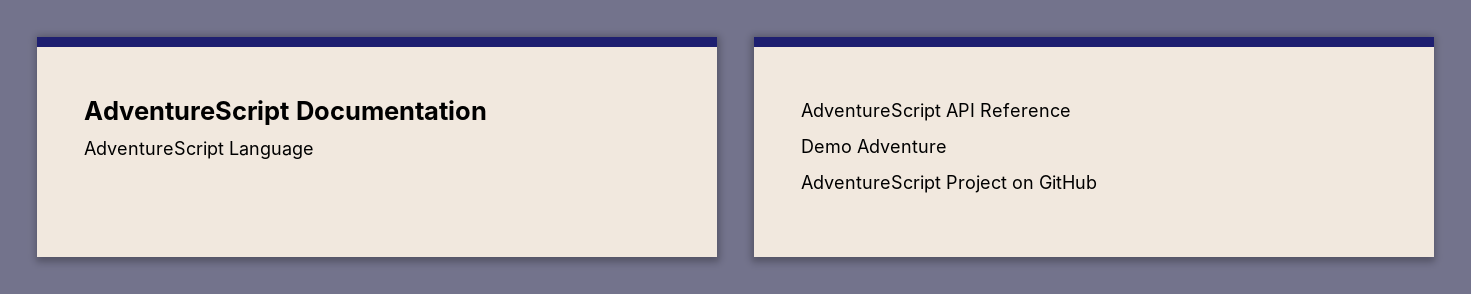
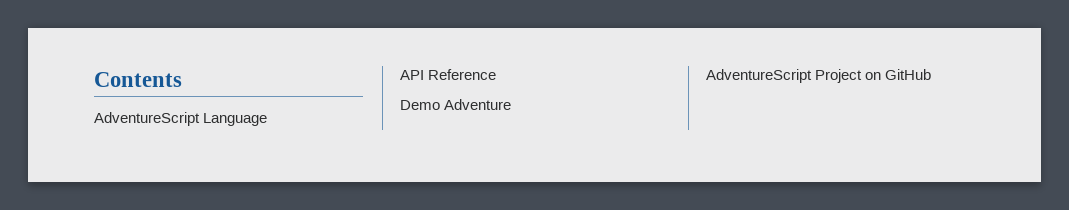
- AdventureScript Documentation
+ Contents
- AdventureScript API Reference
+ API Reference

